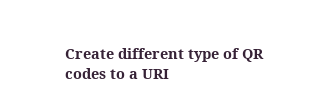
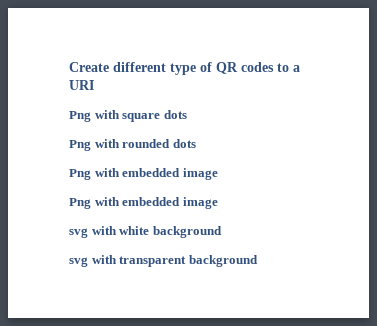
+ Png with square dots
+ Png with rounded dots
+ Png with embedded image
+ Png with embedded image
+ svg with white background
+ svg with transparent background

